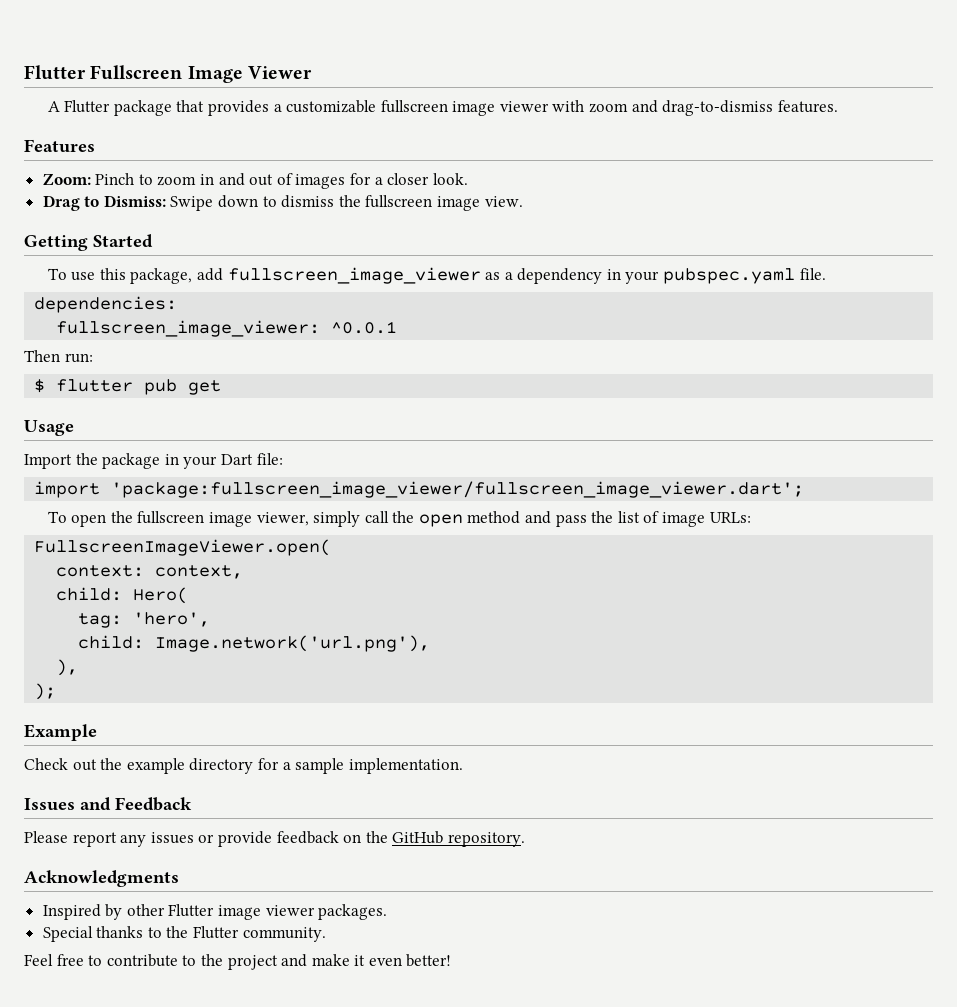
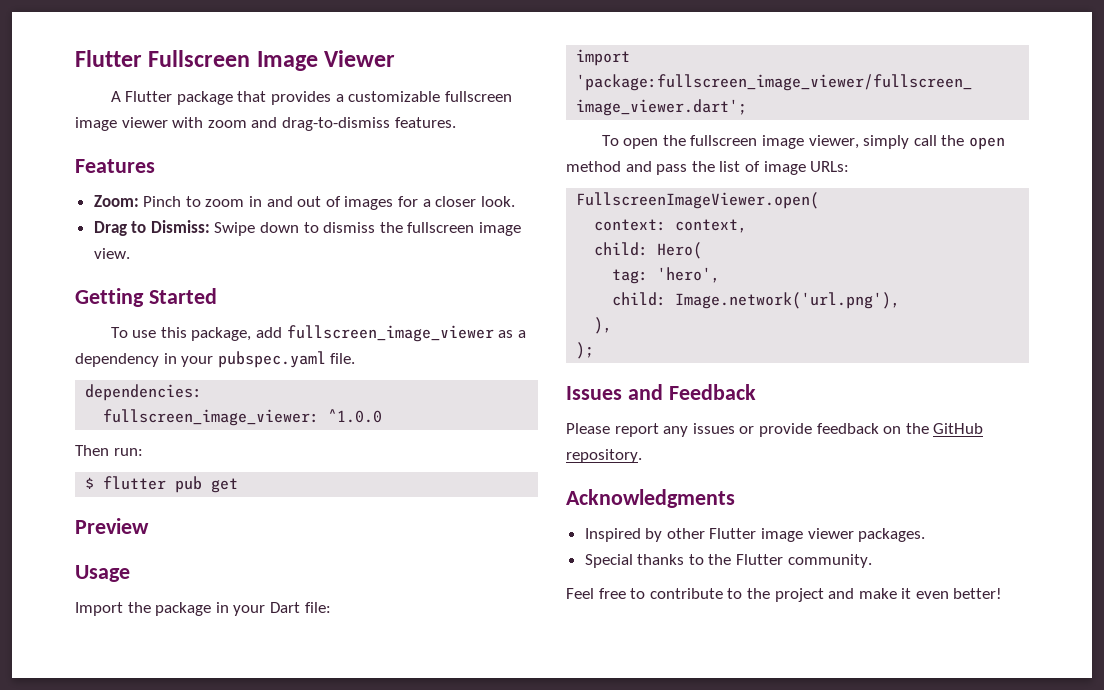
- fullscreen_image_viewer: ^0.0.1
+ fullscreen_image_viewer: ^1.0.0
+ Preview
- Example
- Check out the example directory for a sample implementation.

